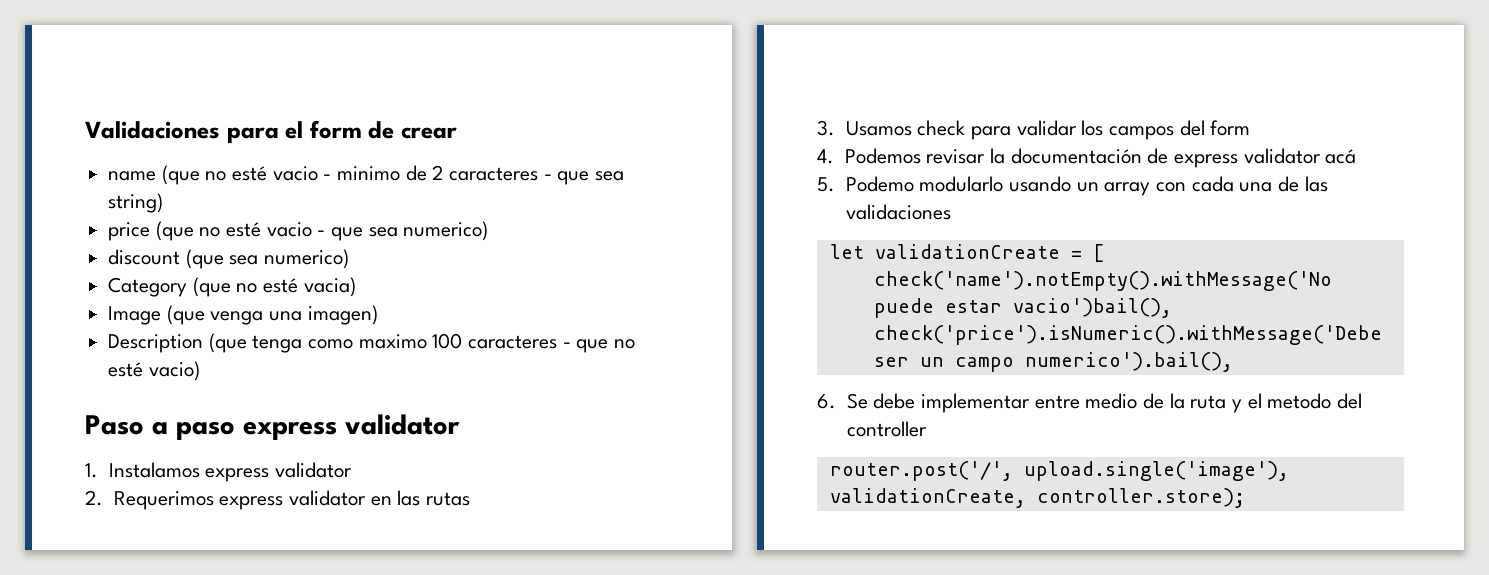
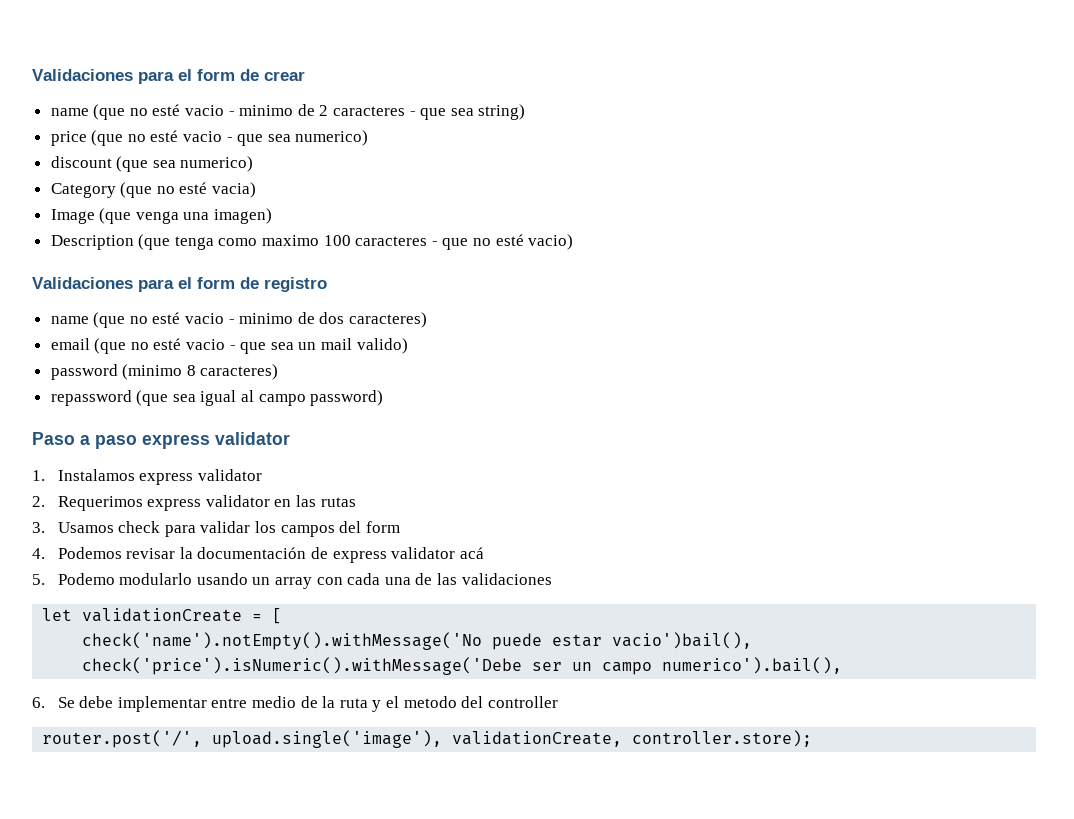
+ Validaciones para el form de registro
+ name (que no esté vacio - minimo de dos caracteres)
+ email (que no esté vacio - que sea un mail valido)
+ password (minimo 8 caracteres)
+ repassword (que sea igual al campo password)

